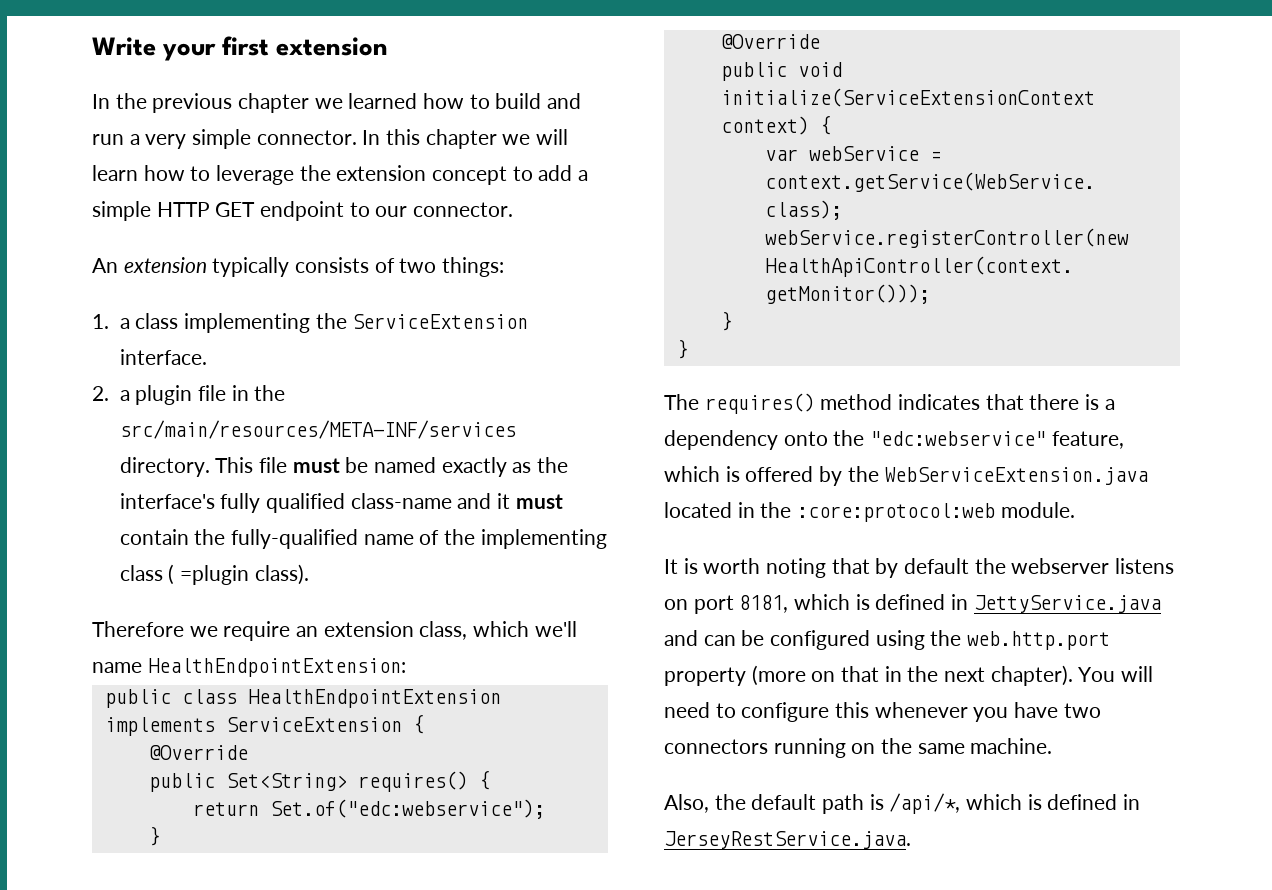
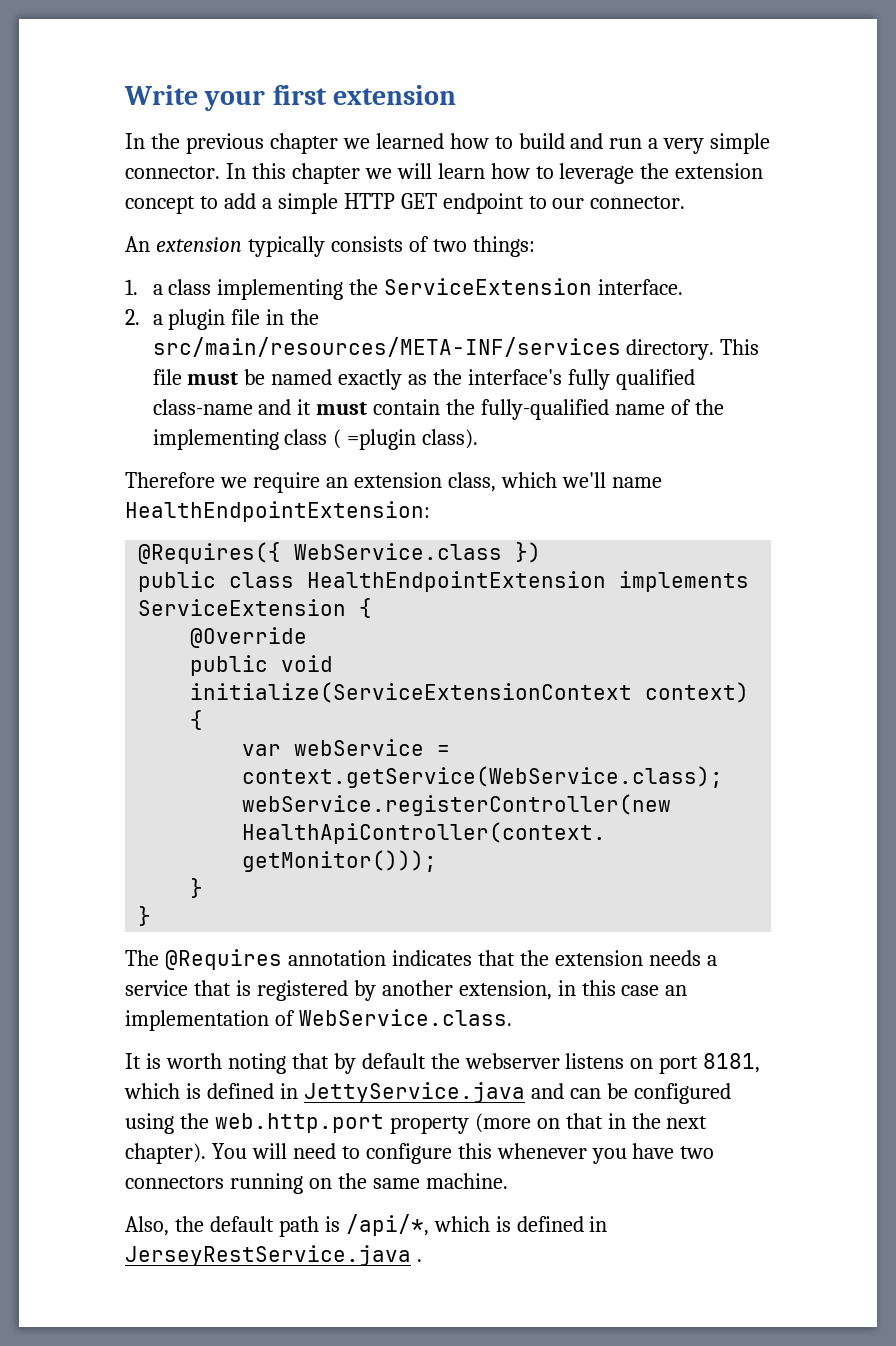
+ @Requires({ WebService.class })
- public Set<String> requires() {
- return Set.of("edc:webservice");
- }
- @Override
- The requires() method indicates that there is a dependency onto the "edc:webservice" feature, which is offered by the WebServiceExtension.java located in the :core:protocol:web module.
+ The @Requires annotation indicates that the extension needs a service that is registered by another extension, in this case an implementation of WebService.class.
- Also, the default path is /api/*, which is defined in JerseyRestService.java.
+ Also, the default path is /api/*, which is defined in JerseyRestService.java .

